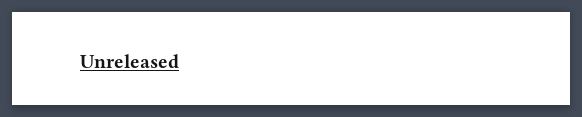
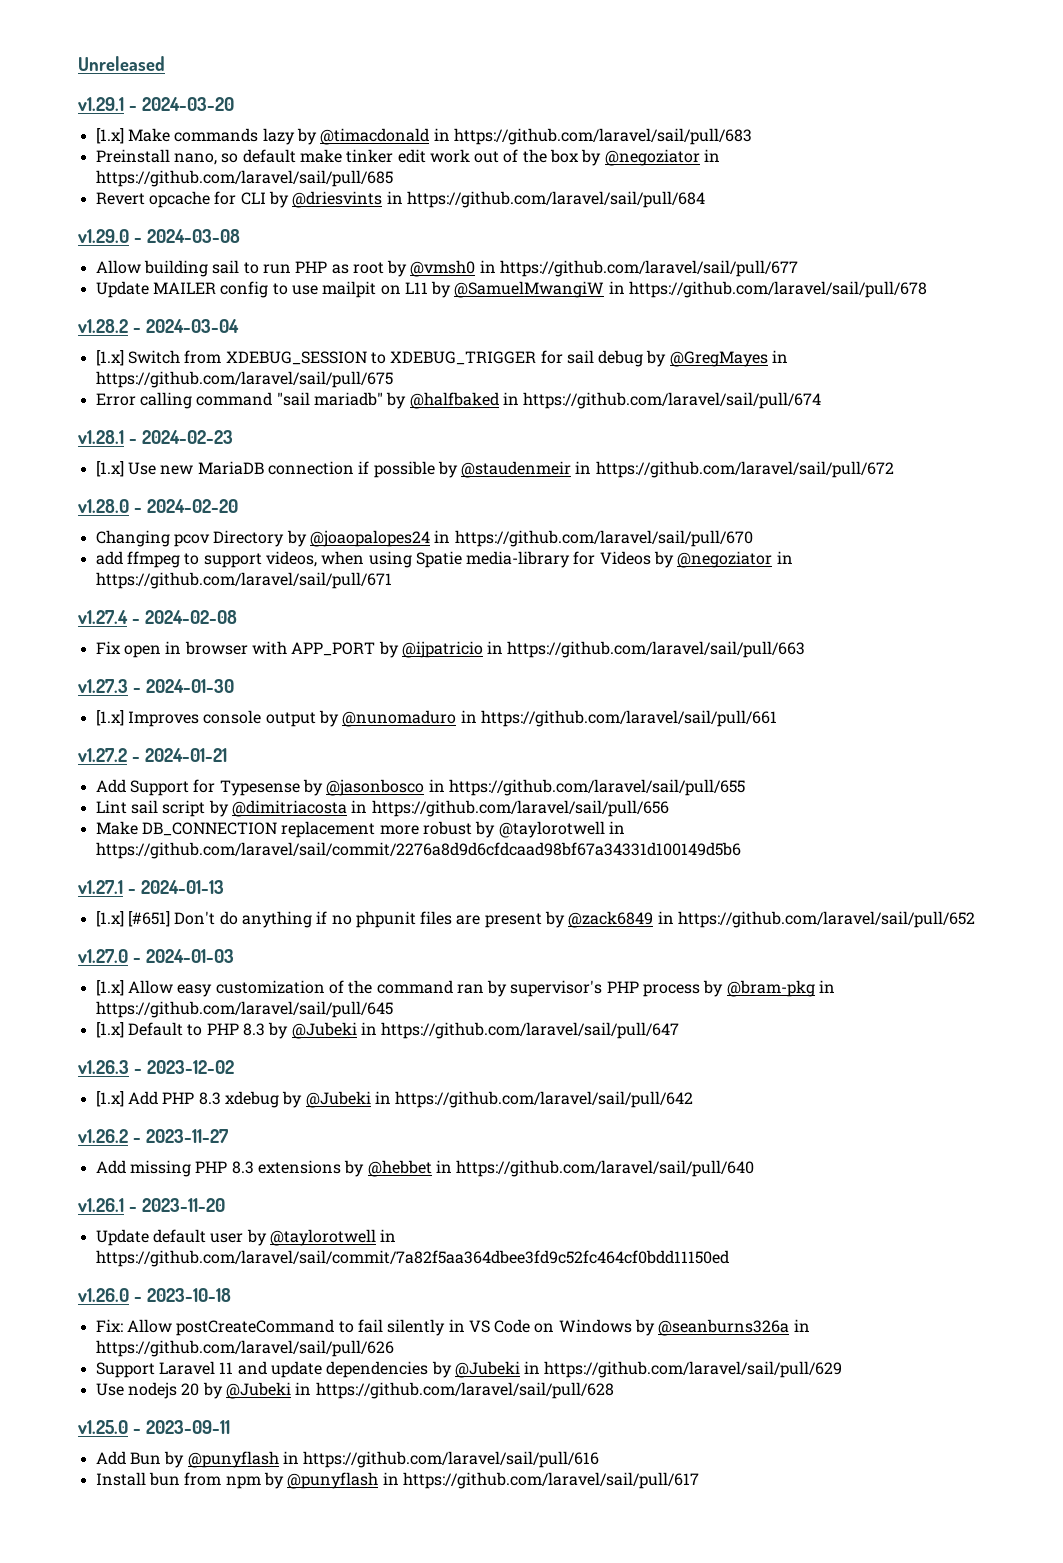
+ v1.29.1 - 2024-03-20
+ [1.x] Make commands lazy by @timacdonald in https://github.com/laravel/sail/pull/683
+ Preinstall nano, so default make tinker edit work out of the box by @negoziator in https://github.com/laravel/sail/pull/685
+ Revert opcache for CLI by @driesvints in https://github.com/laravel/sail/pull/684
+ v1.29.0 - 2024-03-08
+ Allow building sail to run PHP as root by @vmsh0 in https://github.com/laravel/sail/pull/677
+ Update MAILER config to use mailpit on L11 by @SamuelMwangiW in https://github.com/laravel/sail/pull/678
+ v1.28.2 - 2024-03-04
+ [1.x] Switch from XDEBUG_SESSION to XDEBUG_TRIGGER for sail debug by @GregMayes in https://github.com/laravel/sail/pull/675
+ Error calling command "sail mariadb" by @halfbaked in https://github.com/laravel/sail/pull/674
+ v1.28.1 - 2024-02-23
+ [1.x] Use new MariaDB connection if possible by @staudenmeir in https://github.com/laravel/sail/pull/672
+ v1.28.0 - 2024-02-20
+ Changing pcov Directory by @joaopalopes24 in https://github.com/laravel/sail/pull/670
+ add ffmpeg to support videos, when using Spatie media-library for Videos by @negoziator in https://github.com/laravel/sail/pull/671
+ v1.27.4 - 2024-02-08
+ Fix open in browser with APP_PORT by @ijpatricio in https://github.com/laravel/sail/pull/663
+ v1.27.3 - 2024-01-30
+ [1.x] Improves console output by @nunomaduro in https://github.com/laravel/sail/pull/661
+ v1.27.2 - 2024-01-21
+ Add Support for Typesense by @jasonbosco in https://github.com/laravel/sail/pull/655
+ Lint sail script by @dimitriacosta in https://github.com/laravel/sail/pull/656
+ Make DB_CONNECTION replacement more robust by @taylorotwell in https://github.com/laravel/sail/commit/2276a8d9d6cfdcaad98bf67a34331d100149d5b6
+ v1.27.1 - 2024-01-13
+ [1.x] [#651] Don't do anything if no phpunit files are present by @zack6849 in https://github.com/laravel/sail/pull/652
+ v1.27.0 - 2024-01-03
+ [1.x] Allow easy customization of the command ran by supervisor's PHP process by @bram-pkg in https://github.com/laravel/sail/pull/645
+ [1.x] Default to PHP 8.3 by @Jubeki in https://github.com/laravel/sail/pull/647
+ v1.26.3 - 2023-12-02
+ [1.x] Add PHP 8.3 xdebug by @Jubeki in https://github.com/laravel/sail/pull/642
+ v1.26.2 - 2023-11-27
+ Add missing PHP 8.3 extensions by @hebbet in https://github.com/laravel/sail/pull/640
+ v1.26.1 - 2023-11-20
+ Update default user by @taylorotwell in https://github.com/laravel/sail/commit/7a82f5aa364dbee3fd9c52fc464cf0bdd11150ed
+ v1.26.0 - 2023-10-18
+ Fix: Allow postCreateCommand to fail silently in VS Code on Windows by @seanburns326a in https://github.com/laravel/sail/pull/626
+ Support Laravel 11 and update dependencies by @Jubeki in https://github.com/laravel/sail/pull/629
+ Use nodejs 20 by @Jubeki in https://github.com/laravel/sail/pull/628
+ v1.25.0 - 2023-09-11
+ Add Bun by @punyflash in https://github.com/laravel/sail/pull/616
+ Install bun from npm by @punyflash in https://github.com/laravel/sail/pull/617

